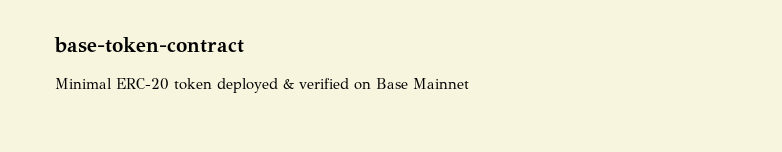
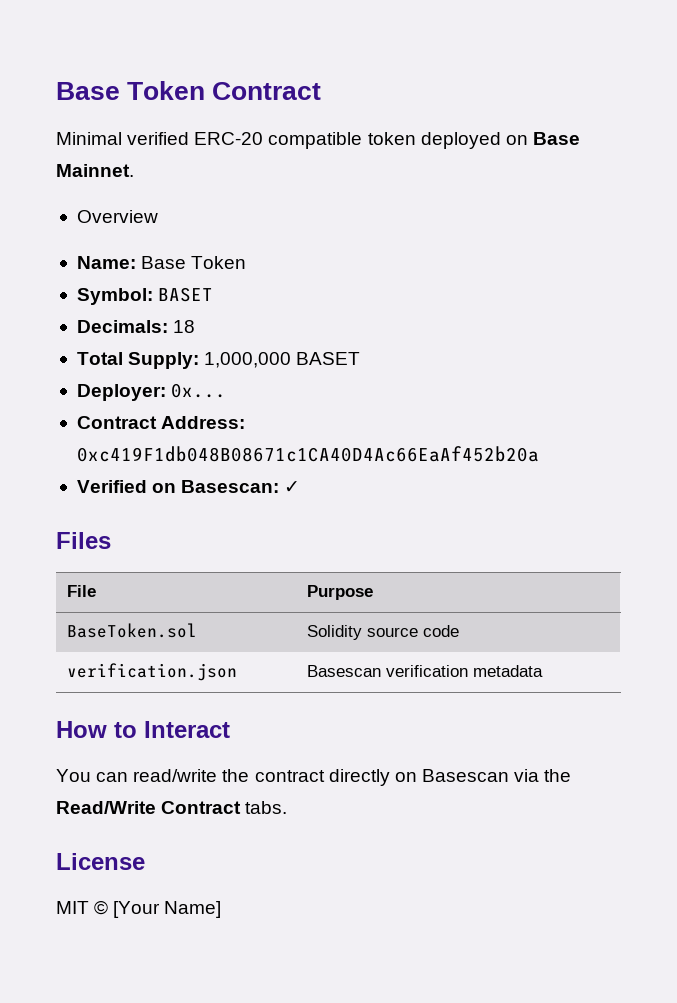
- base-token-contract
- Minimal ERC-20 token deployed & verified on Base Mainnet
+ Base Token Contract
+ Minimal verified ERC-20 compatible token deployed on Base Mainnet.
+ Overview
+ Name: Base Token
+ Symbol: BASET
+ Decimals: 18
+ Total Supply: 1,000,000 BASET
+ Deployer: 0x...
+ Contract Address: 0xc419F1db048B08671c1CA40D4Ac66EaAf452b20a
+ Verified on Basescan: ✓
+ Files
+ File | Purpose
+ BaseToken.sol | Solidity source code
+ verification.json | Basescan verification metadata
+ How to Interact
+ You can read/write the contract directly on Basescan via the Read/Write Contract tabs.
+ License
+ MIT © [Your Name]

